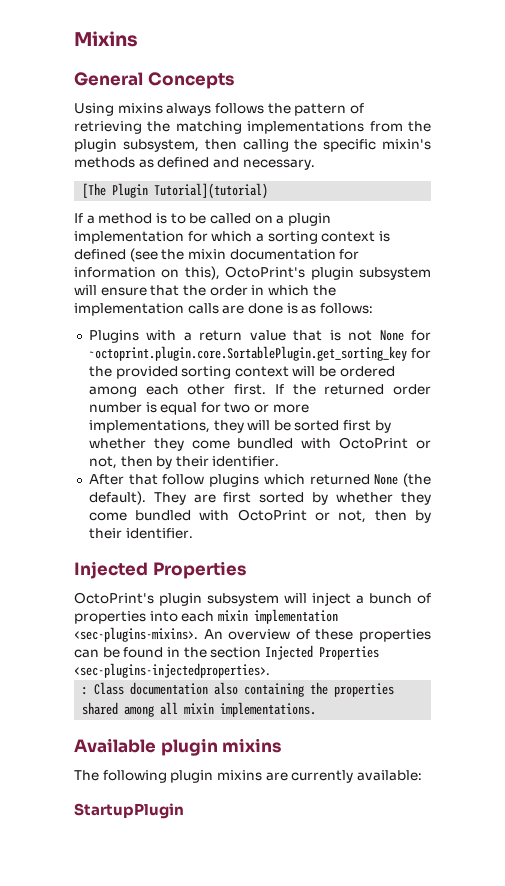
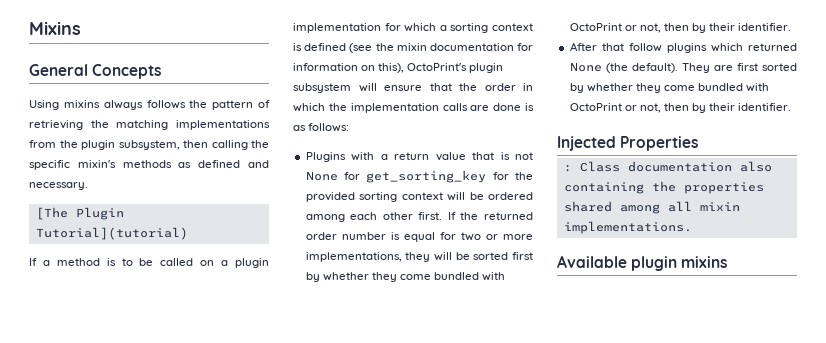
- Plugins with a return value that is not None for ~octoprint.plugin.core.SortablePlugin.get_sorting_key for the provided sorting context will be ordered among each other first.
+ Plugins with a return value that is not None for get_sorting_key for the provided sorting context will be ordered among each other first.
- OctoPrint's plugin subsystem will inject a bunch of properties into each mixin implementation <sec-plugins-mixins>. An overview of these properties can be found in the section Injected Properties <sec-plugins-injectedproperties>.
- The following plugin mixins are currently available:
- StartupPlugin

